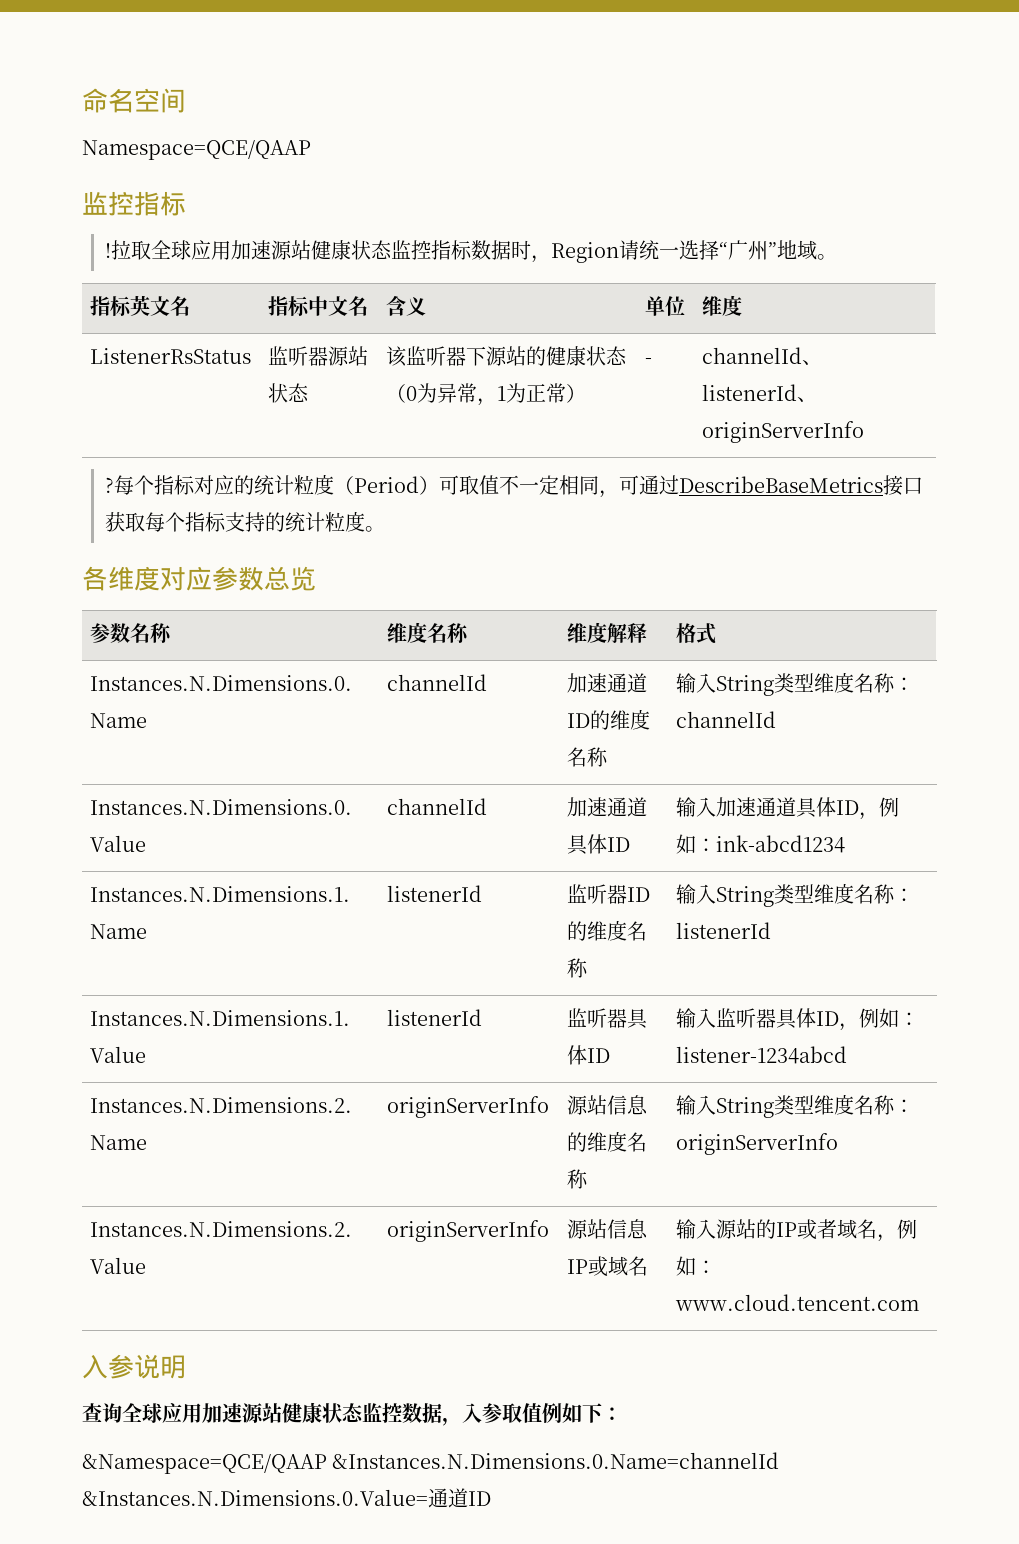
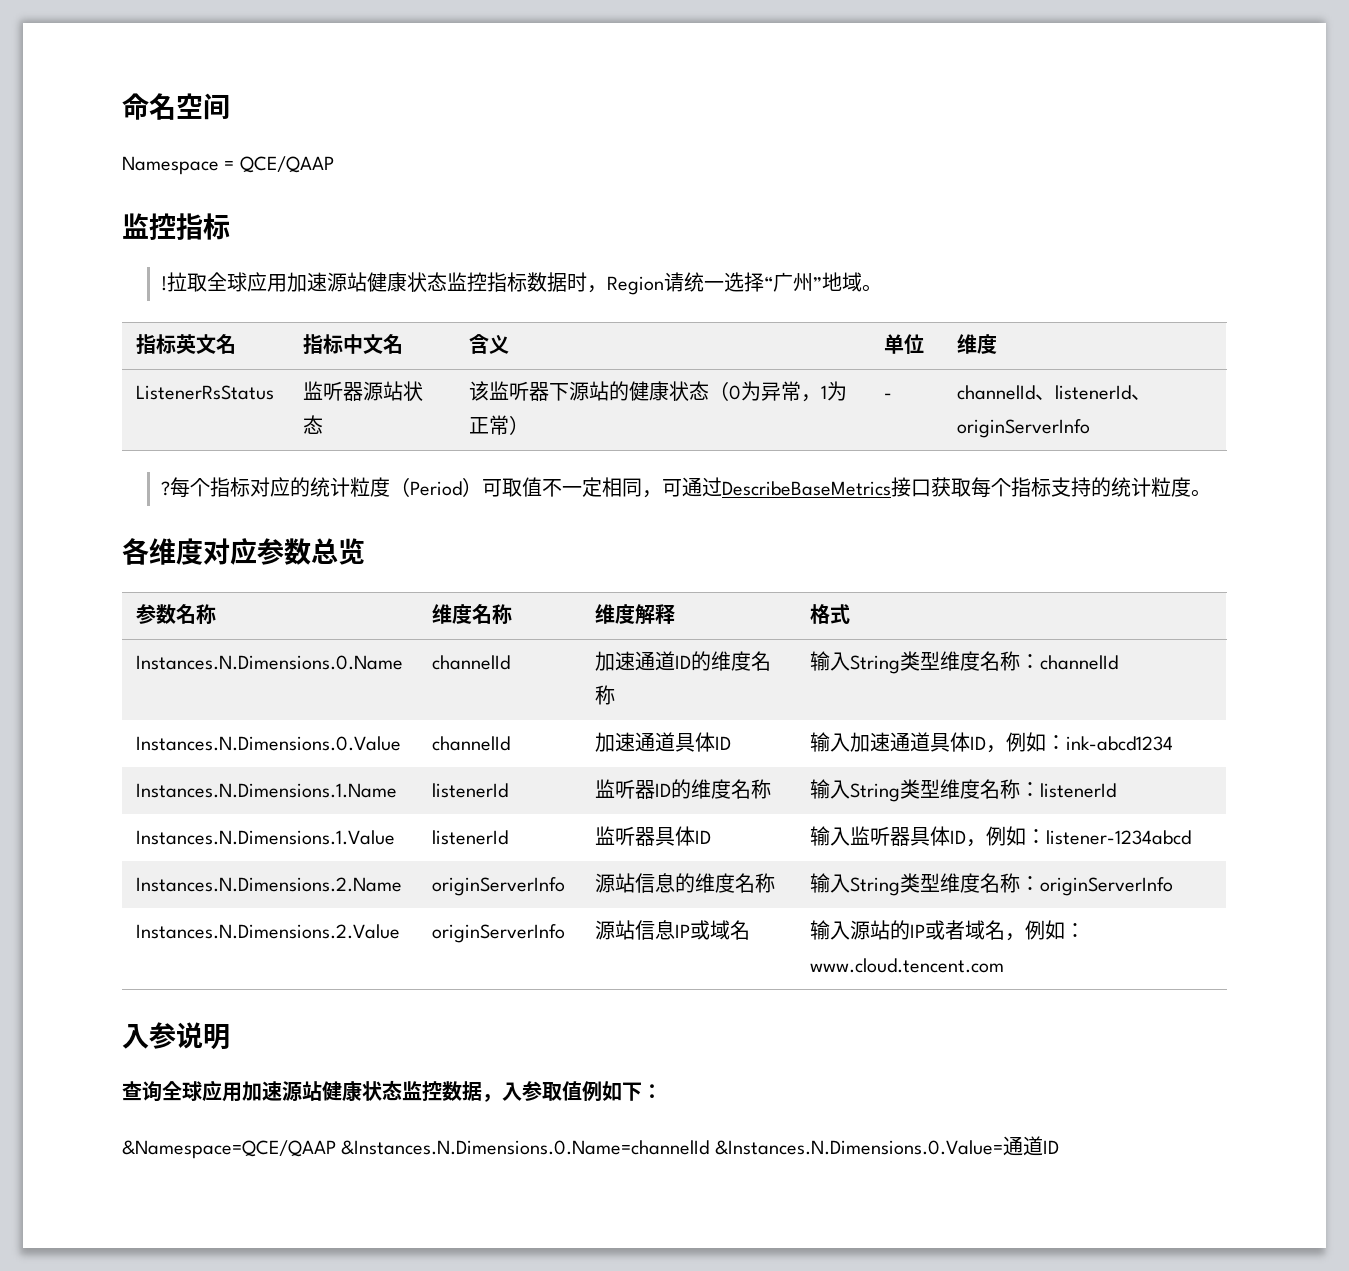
- Namespace=QCE/QAAP
+ Namespace = QCE/QAAP

